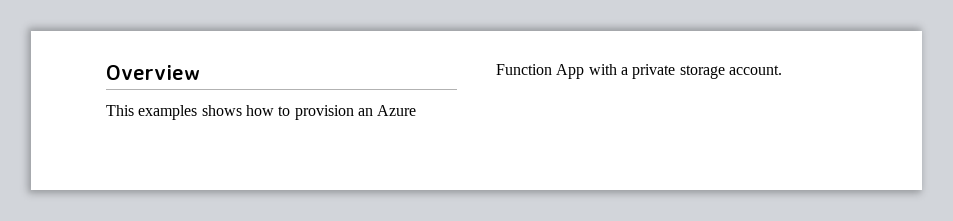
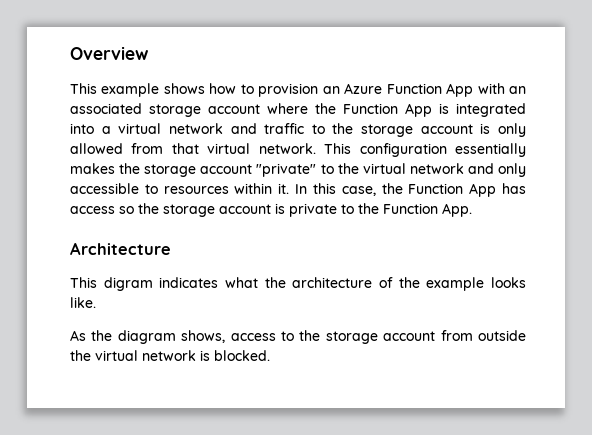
- This examples shows how to provision an Azure Function App with a private storage account.
+ This example shows how to provision an Azure Function App with an associated storage account where the Function App is integrated into a virtual network and traffic to the storage account is only allowed from that virtual network. This configuration essentially makes the storage account "private" to the virtual network and only accessible to resources within it. In this case, the Function App has access so the storage account is private to the Function App.
+ Architecture
+ This digram indicates what the architecture of the example looks like.
+ As the diagram shows, access to the storage account from outside the virtual network is blocked.

